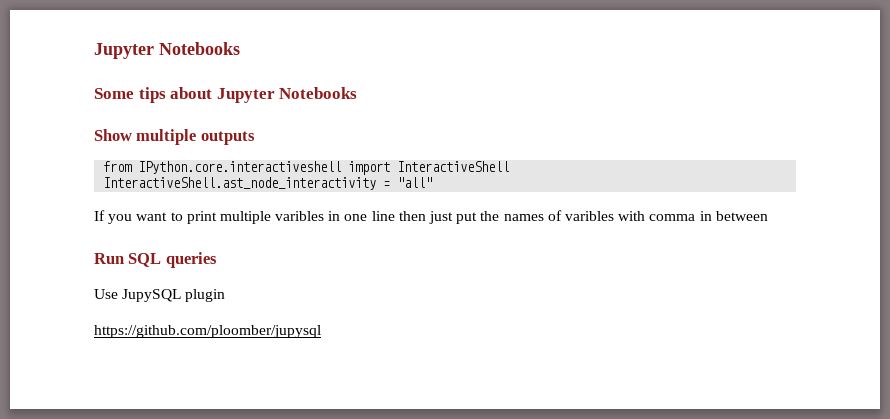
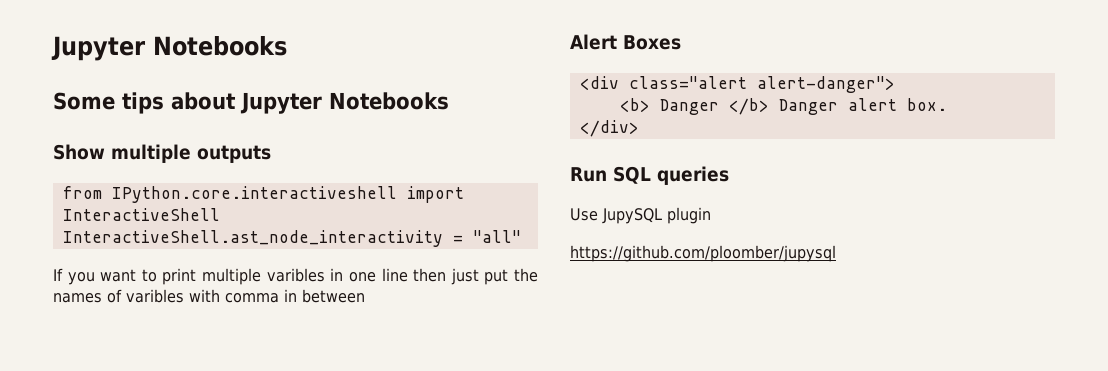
+ Alert Boxes
+ <div class="alert alert-danger">
+ <b> Danger </b> Danger alert box.
+ </div>

